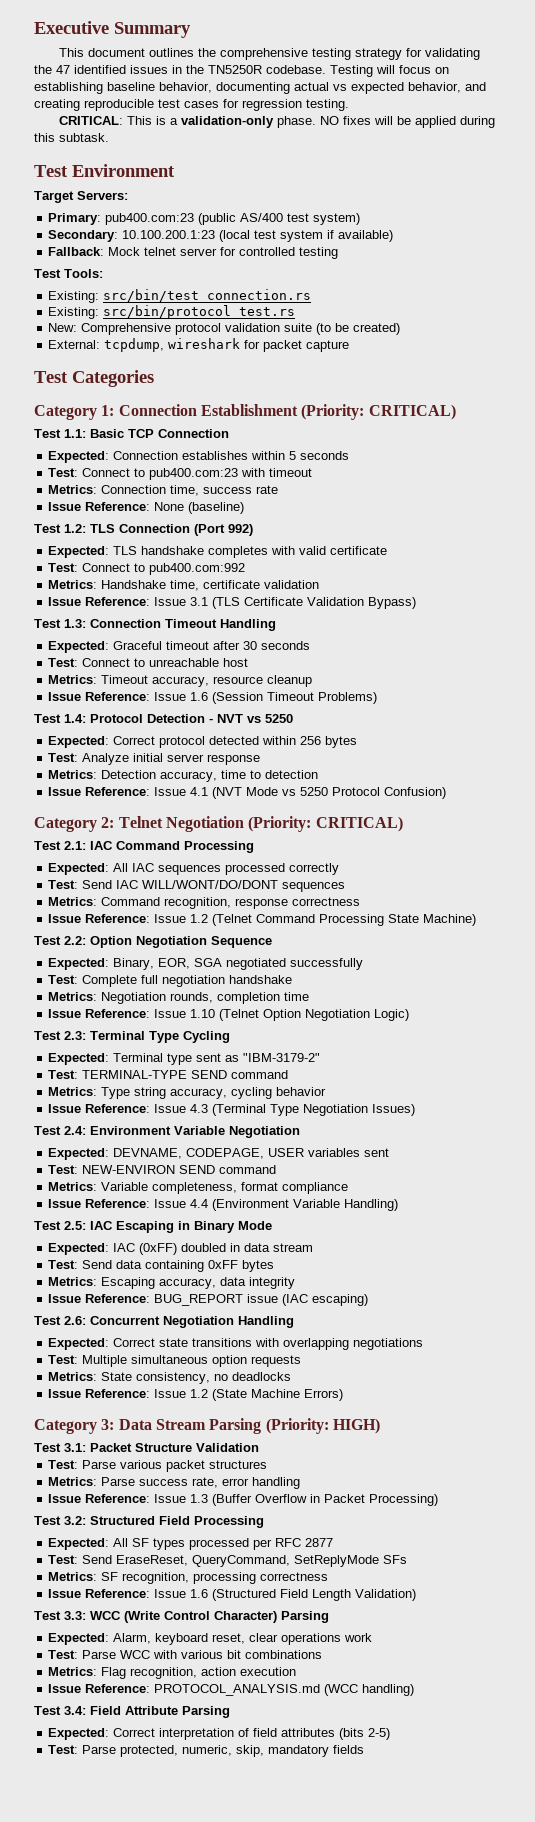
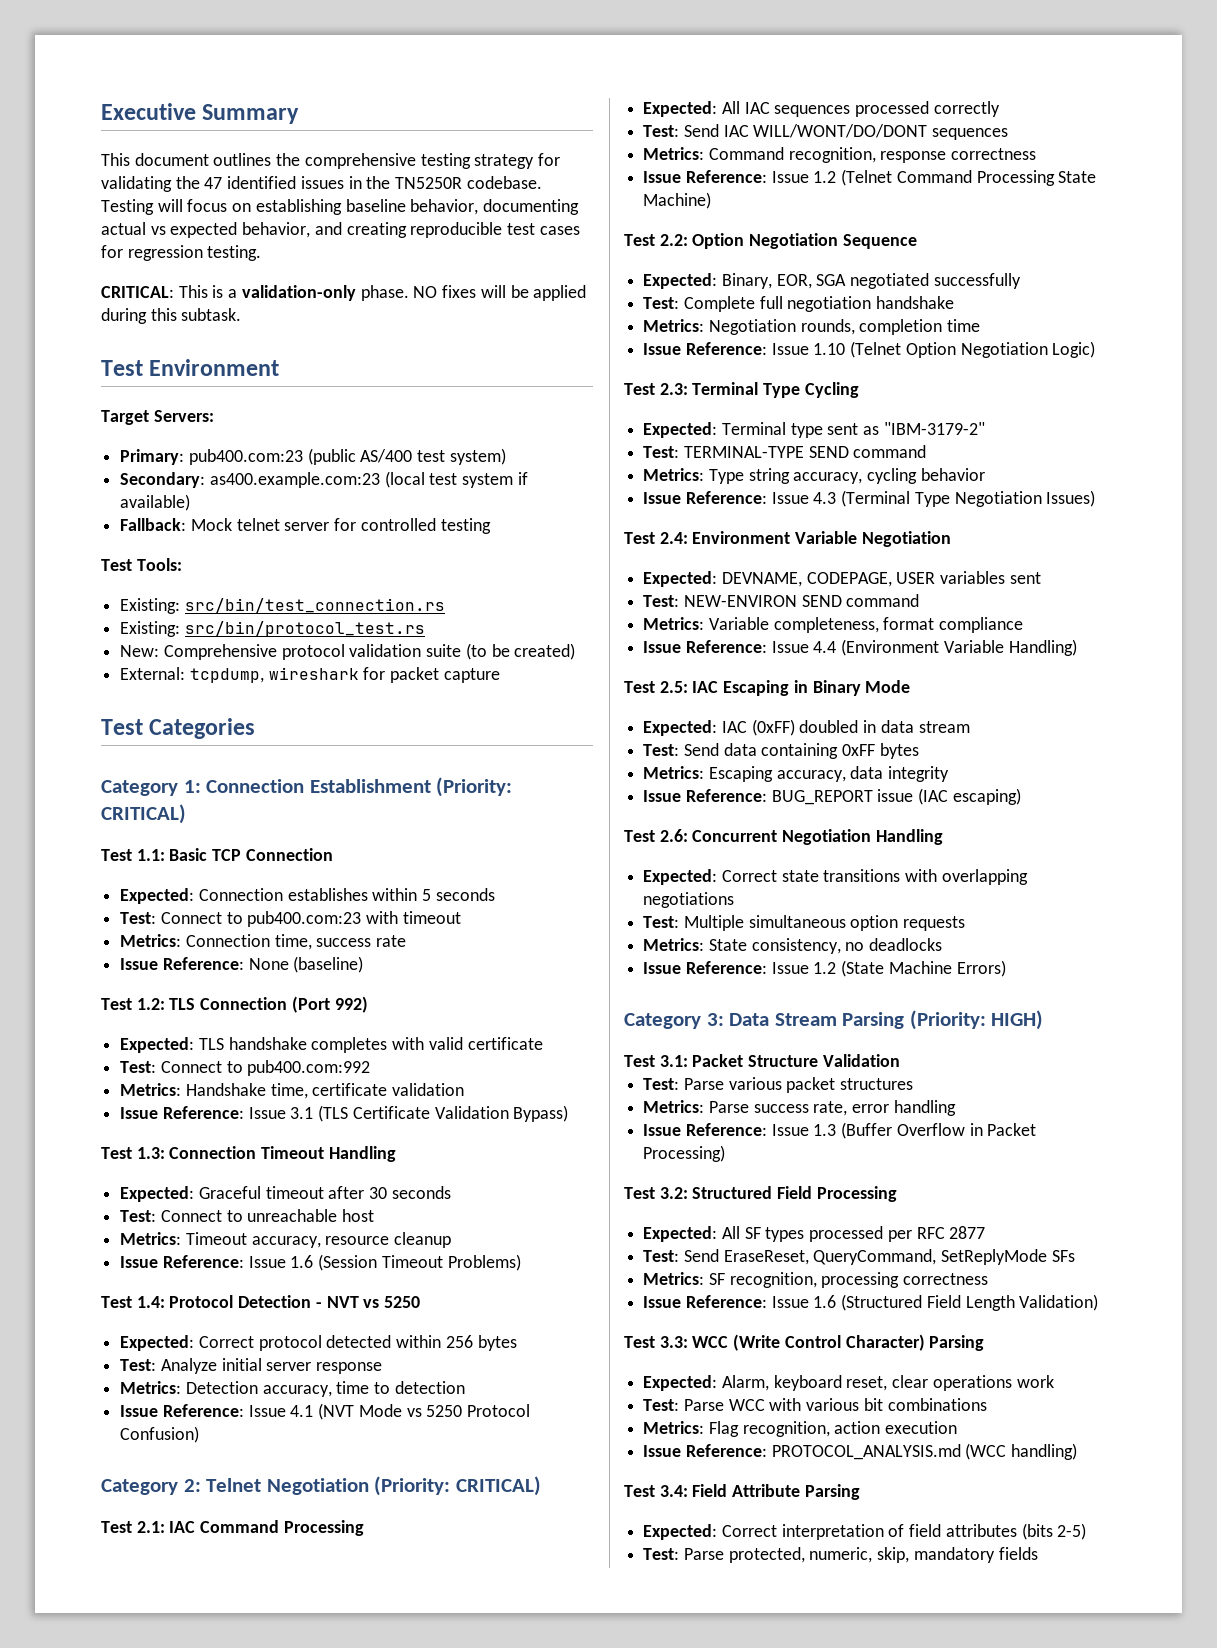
- Secondary: 10.100.200.1:23 (local test system if available)
+ Secondary: as400.example.com:23 (local test system if available)

